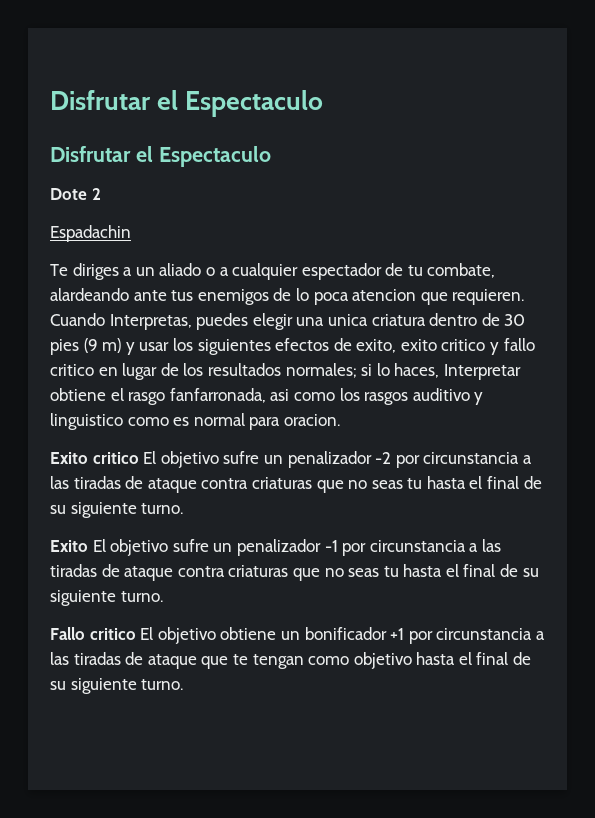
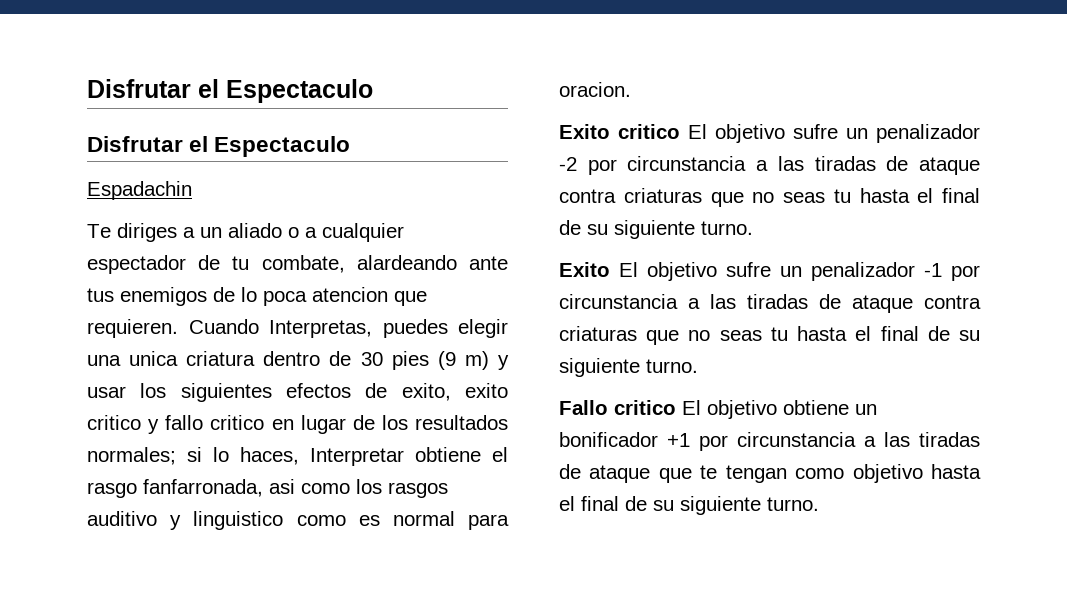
- Dote 2

